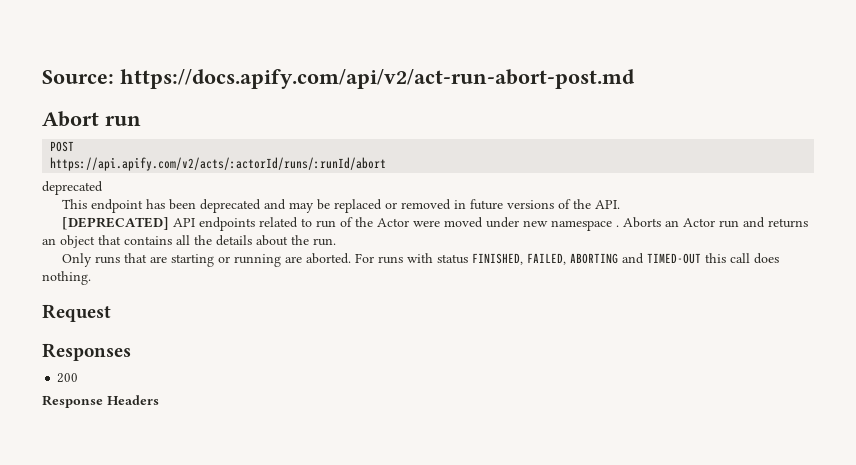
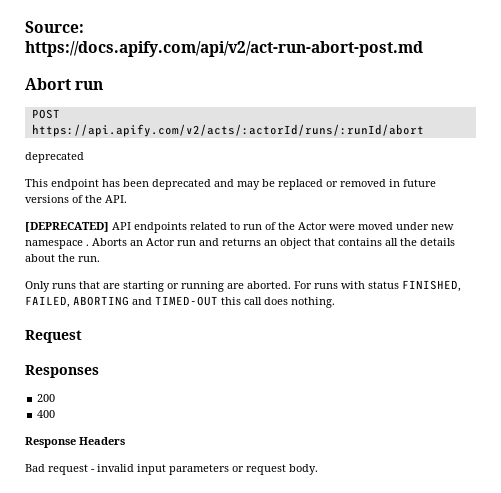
+ 400
+ Bad request - invalid input parameters or request body.

